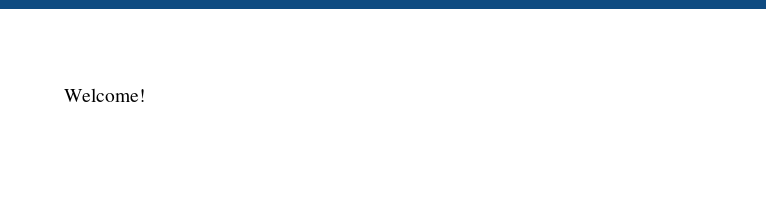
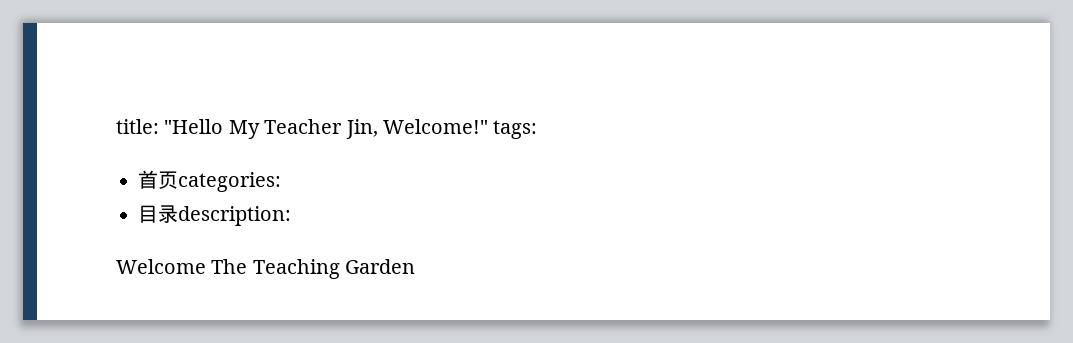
- Welcome!
+ title: "Hello My Teacher Jin, Welcome!" tags:
+ 首页categories:
+ 目录description:
+ Welcome The Teaching Garden

